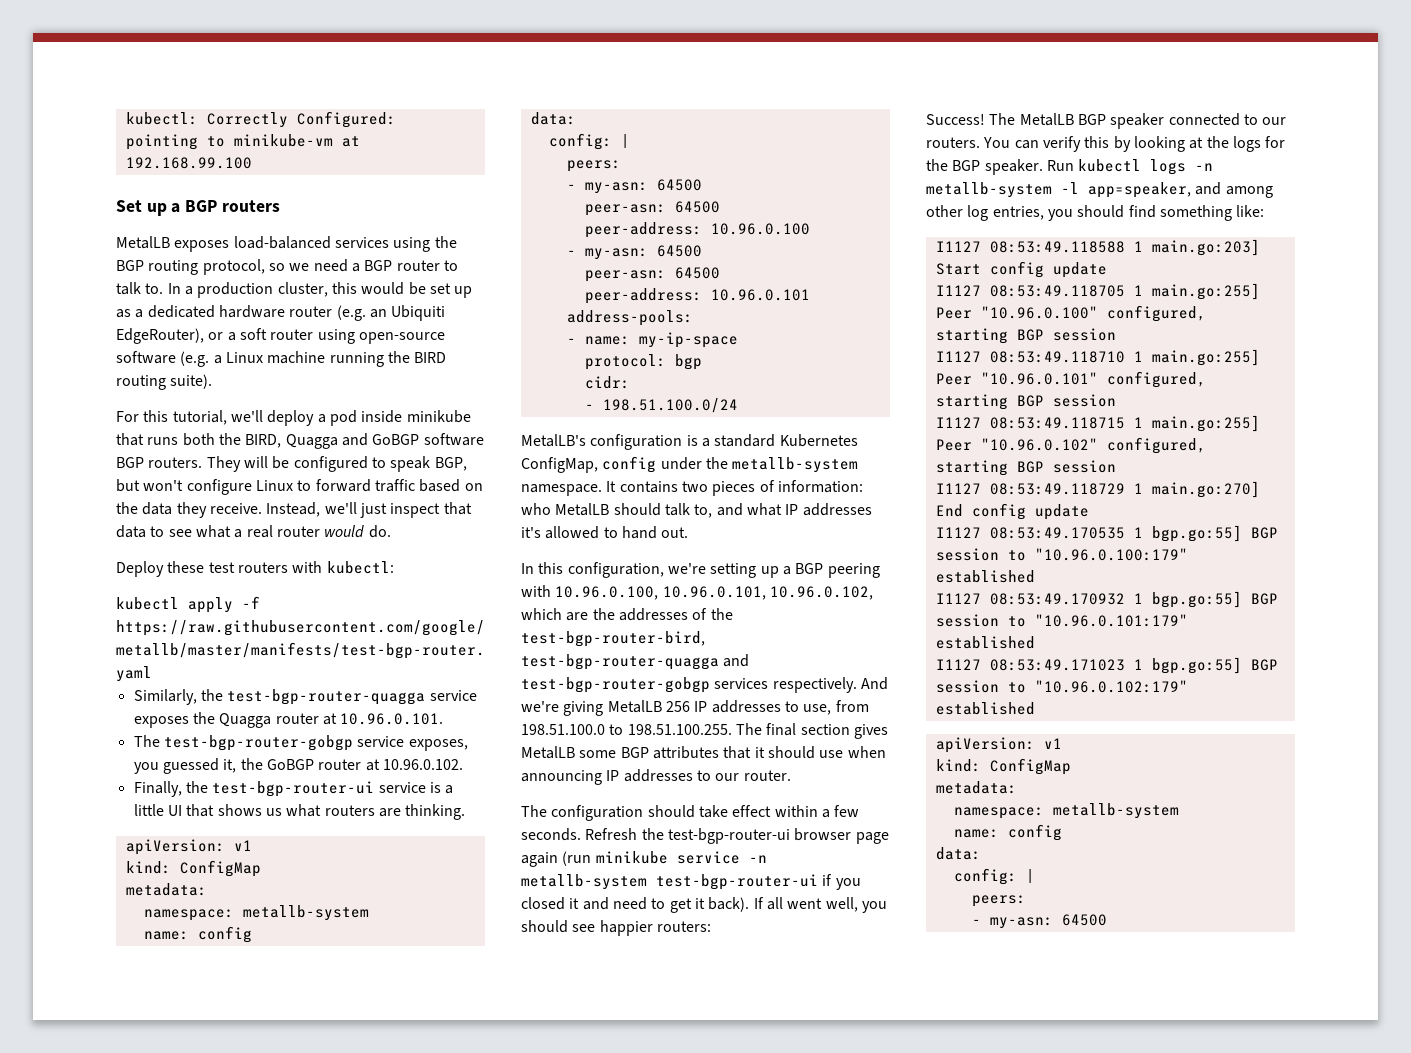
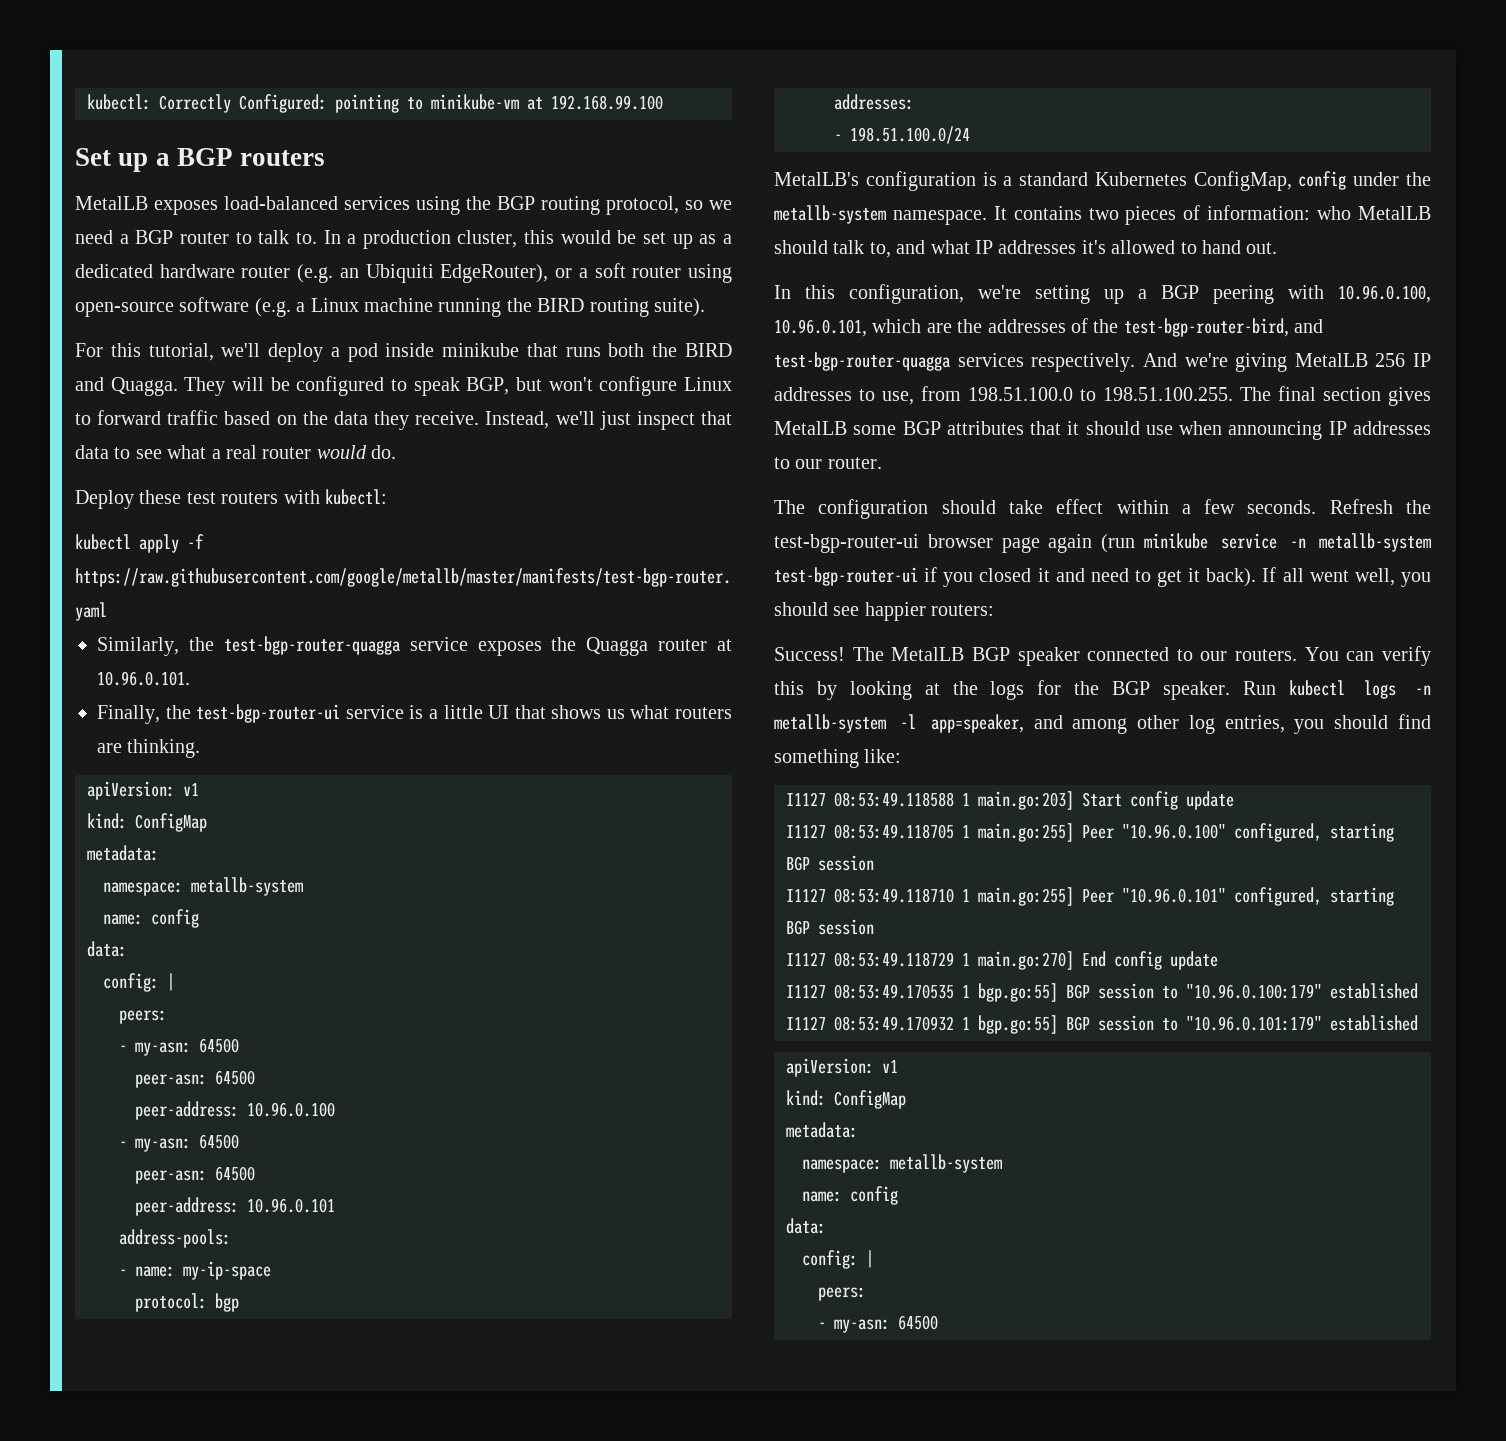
- For this tutorial, we'll deploy a pod inside minikube that runs both the BIRD, Quagga and GoBGP software BGP routers.
+ For this tutorial, we'll deploy a pod inside minikube that runs both the BIRD and Quagga.
- The test-bgp-router-gobgp service exposes, you guessed it, the GoBGP router at 10.96.0.102.
- cidr:
+ addresses:
- In this configuration, we're setting up a BGP peering with 10.96.0.100, 10.96.0.101, 10.96.0.102, which are the addresses of the test-bgp-router-bird, test-bgp-router-quagga and test-bgp-router-gobgp services respectively.
+ In this configuration, we're setting up a BGP peering with 10.96.0.100, 10.96.0.101, which are the addresses of the test-bgp-router-bird, and test-bgp-router-quagga services respectively.
- I1127 08:53:49.118715 1 main.go:255] Peer "10.96.0.102" configured, starting BGP session
- I1127 08:53:49.171023 1 bgp.go:55] BGP session to "10.96.0.102:179" established

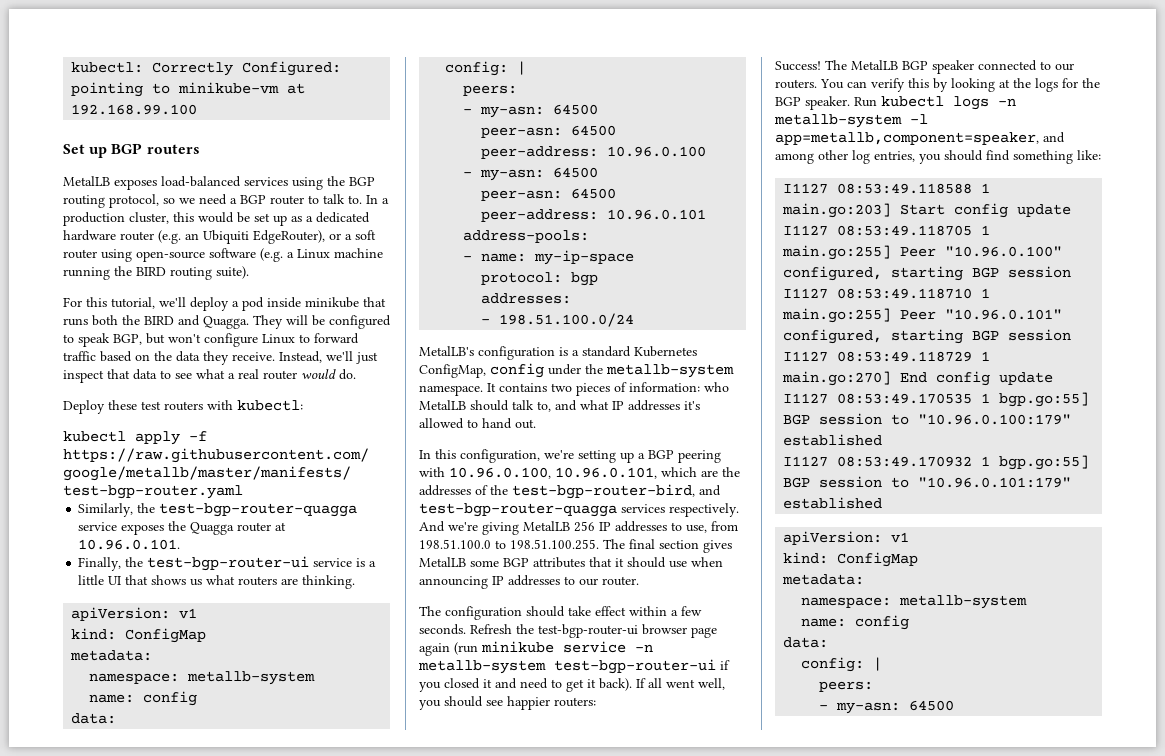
- Set up a BGP routers
+ Set up BGP routers
- Run kubectl logs -n metallb-system -l app=speaker, and among other log entries, you should find something like:
+ Run kubectl logs -n metallb-system -l app=metallb,component=speaker, and among other log entries, you should find something like:

